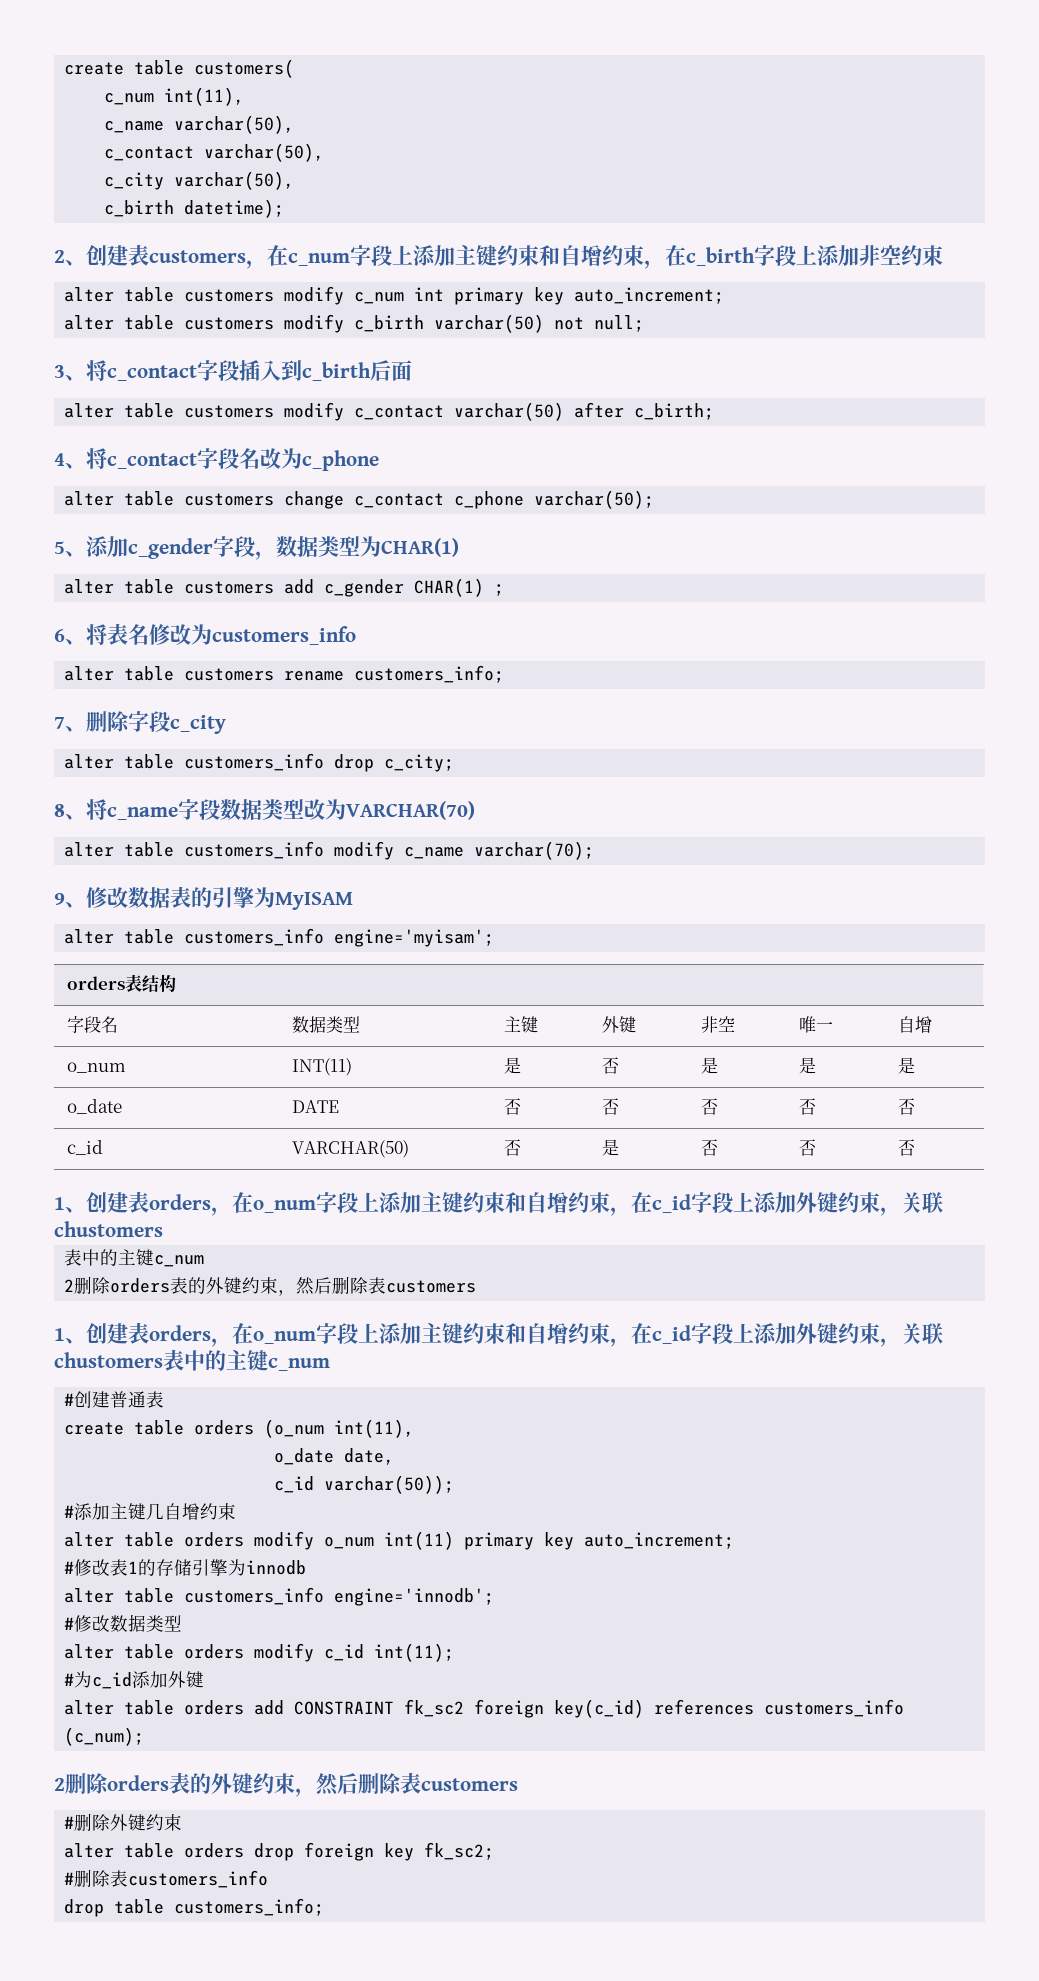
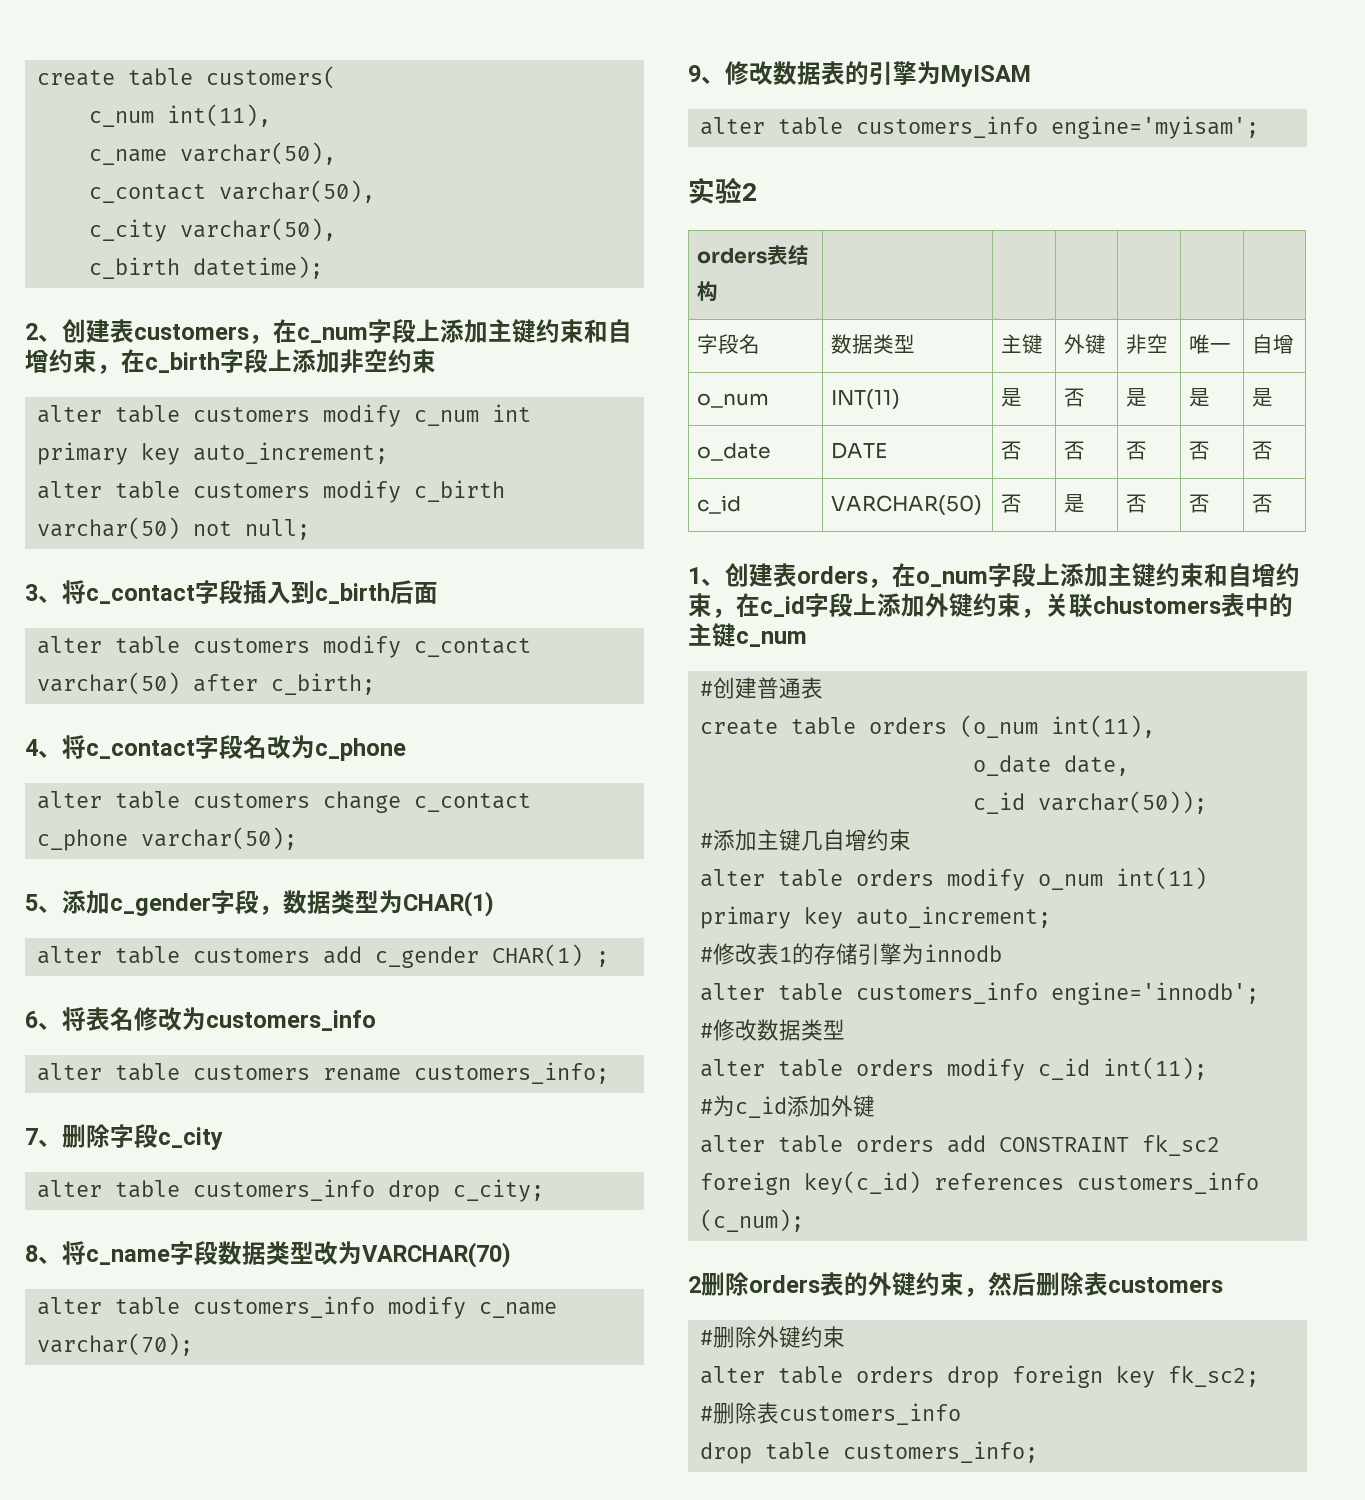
+ 实验2
  c_id | VARCHAR(50) | 否 | 是 | 否 | 否 | 否
- 1、创建表orders，在o_num字段上添加主键约束和自增约束，在c_id字段上添加外键约束，关联chustomers
- 表中的主键c_num
- 2删除orders表的外键约束，然后删除表customers

